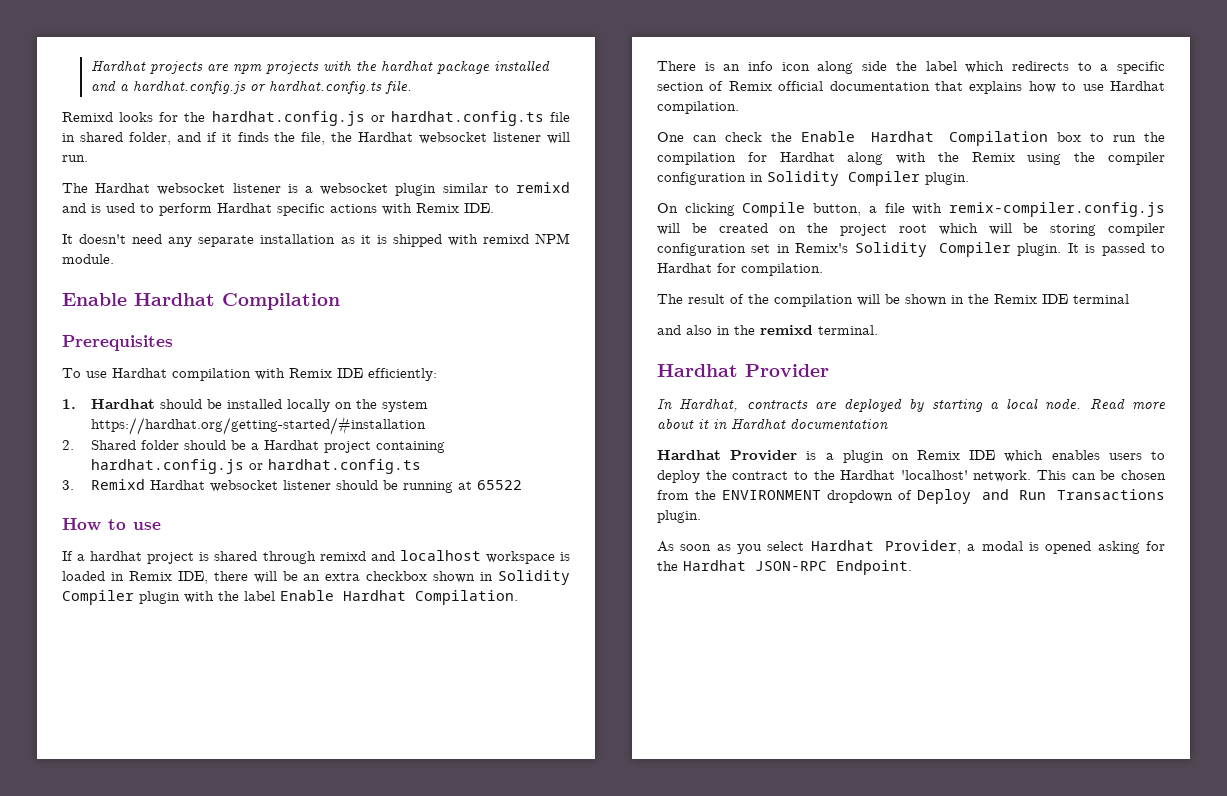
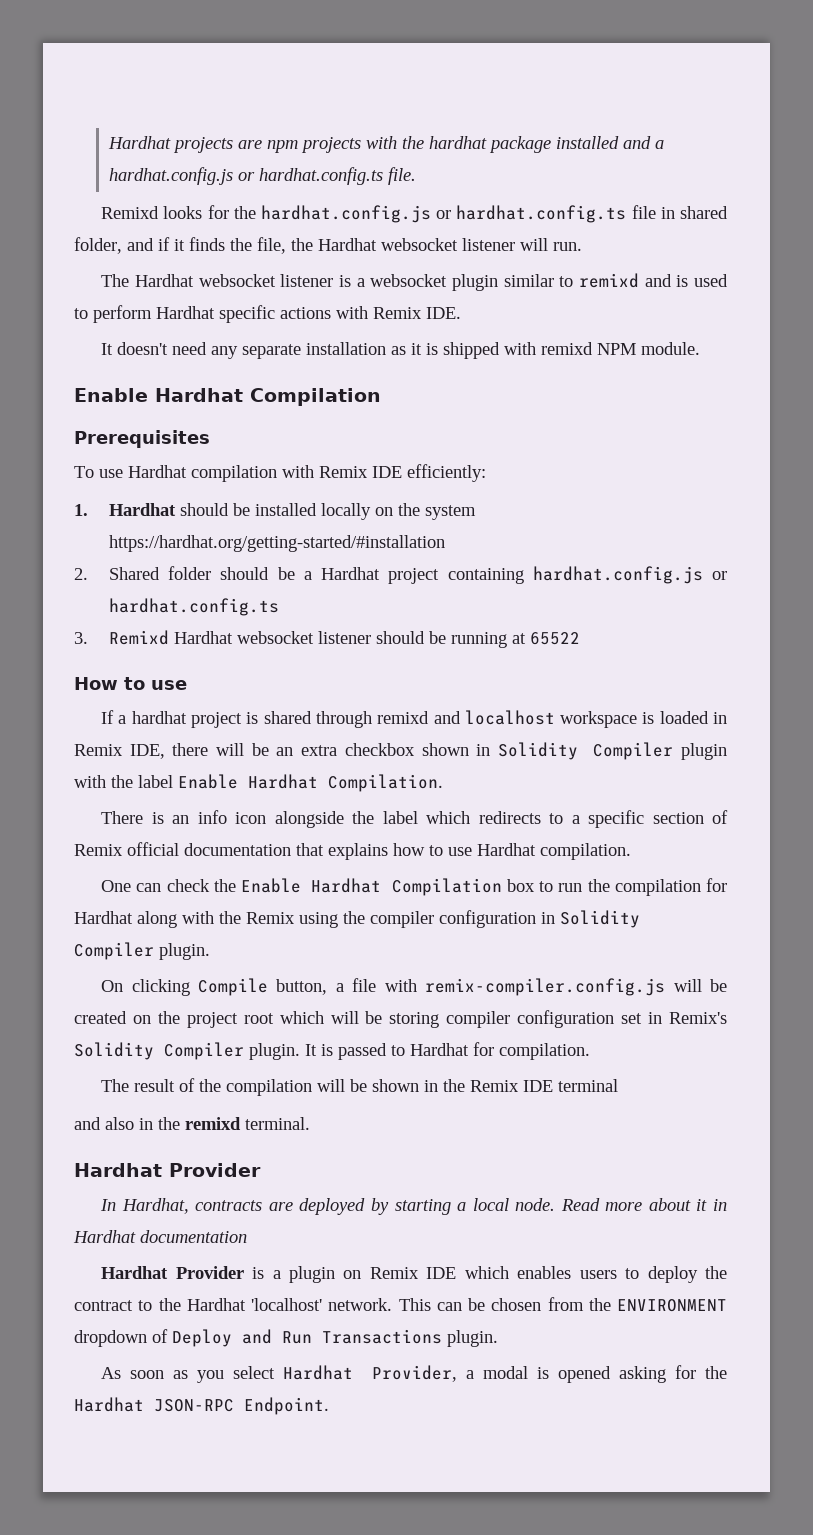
- There is an info icon along side the label which redirects to a specific section of Remix official documentation that explains how to use Hardhat compilation.
+ There is an info icon alongside the label which redirects to a specific section of Remix official documentation that explains how to use Hardhat compilation.

